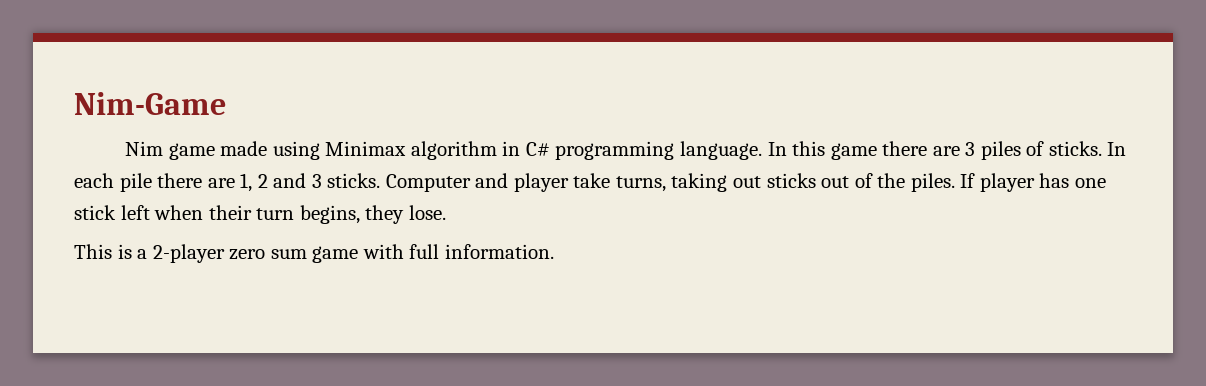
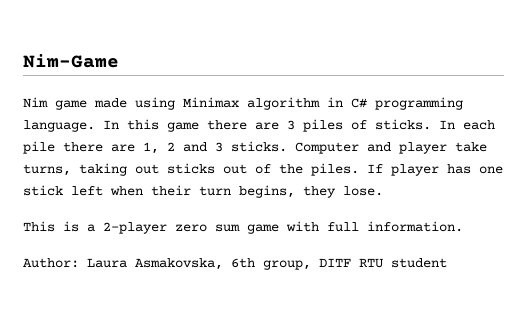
+ Author: Laura Asmakovska, 6th group, DITF RTU student

